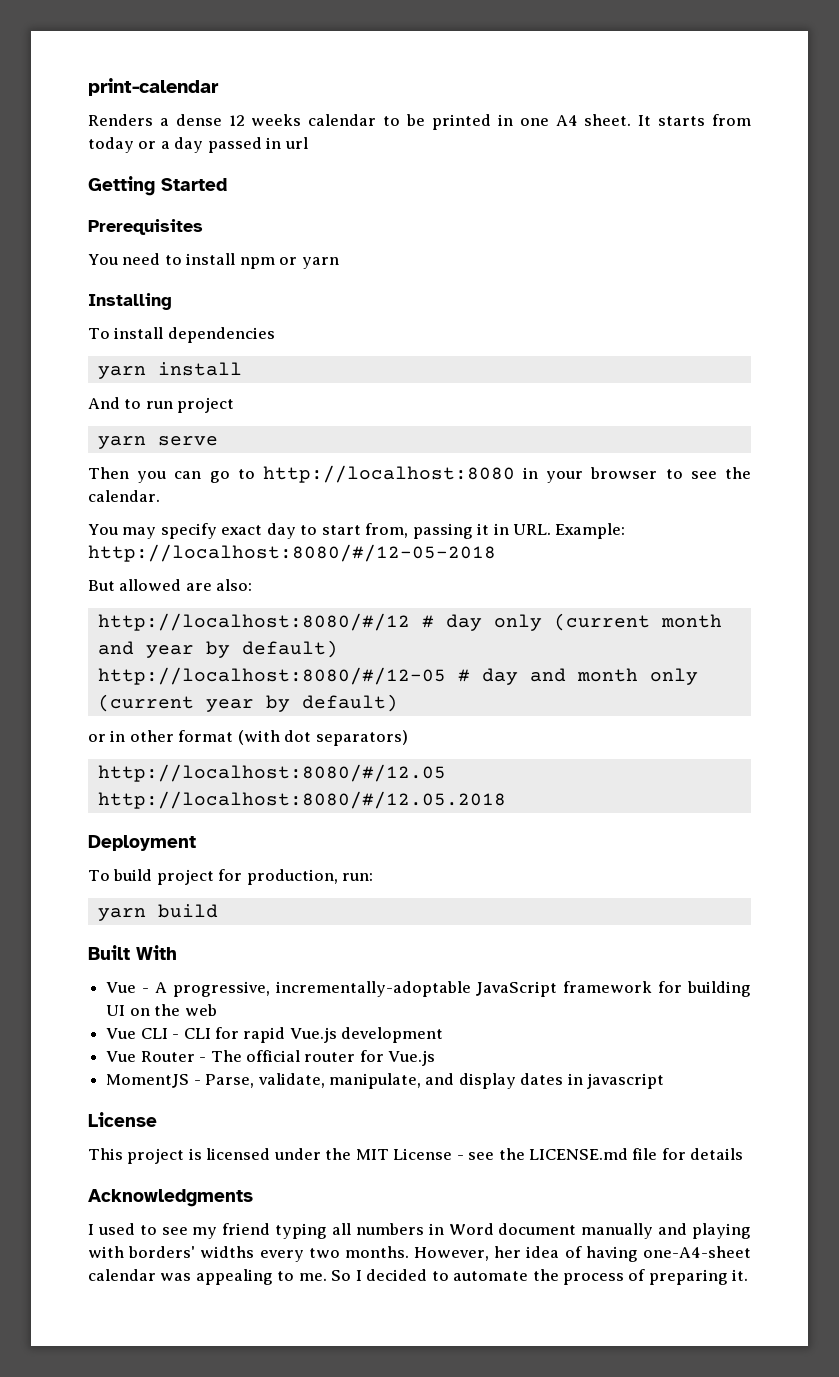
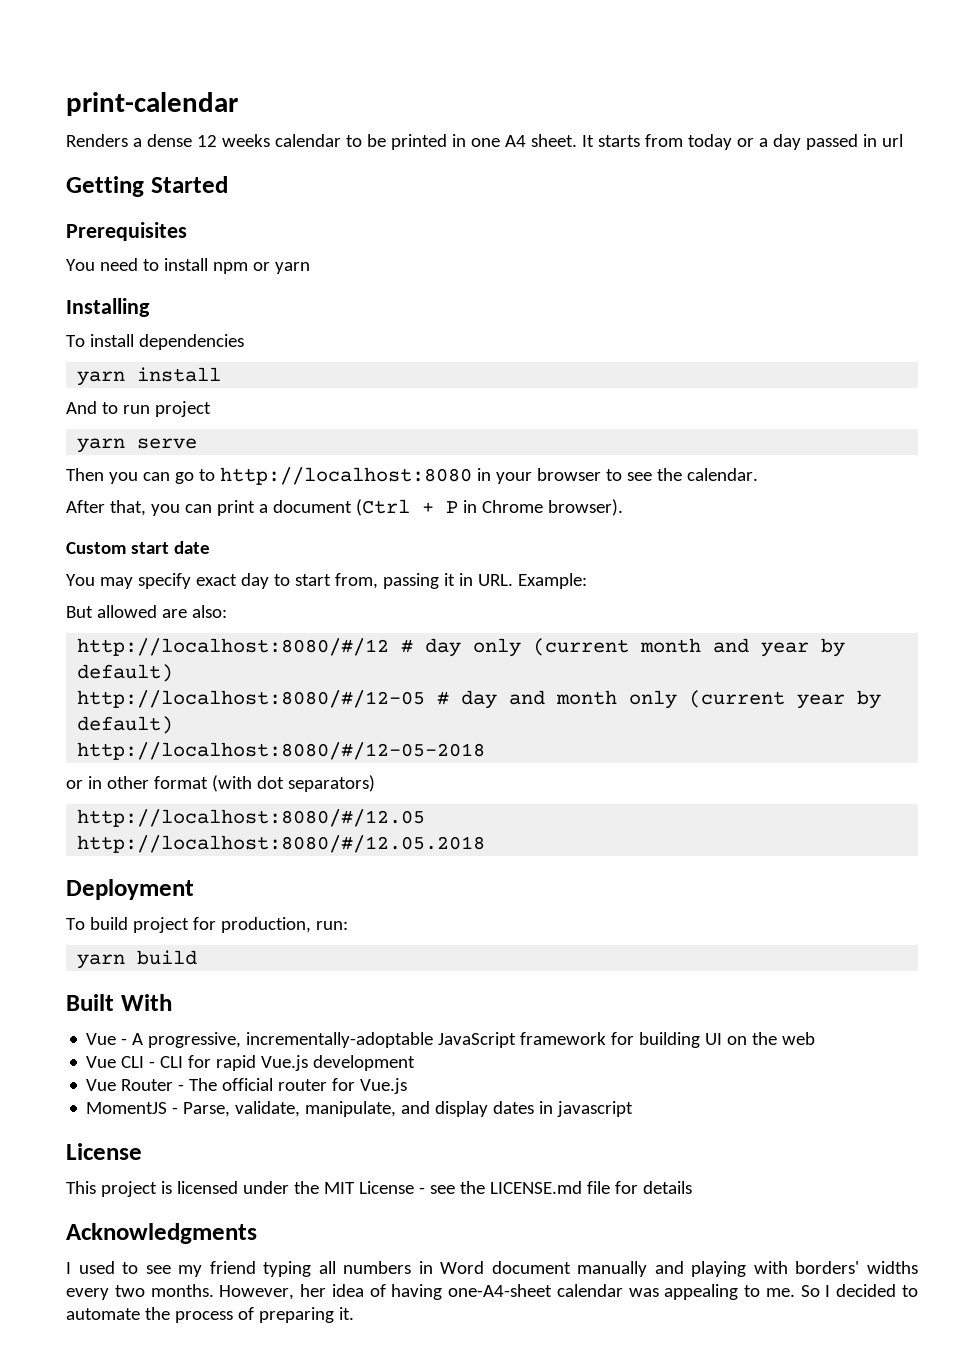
+ After that, you can print a document (Ctrl + P in Chrome browser).
+ Custom start date
- You may specify exact day to start from, passing it in URL. Example: http://localhost:8080/#/12-05-2018
+ You may specify exact day to start from, passing it in URL. Example:
+ http://localhost:8080/#/12-05-2018

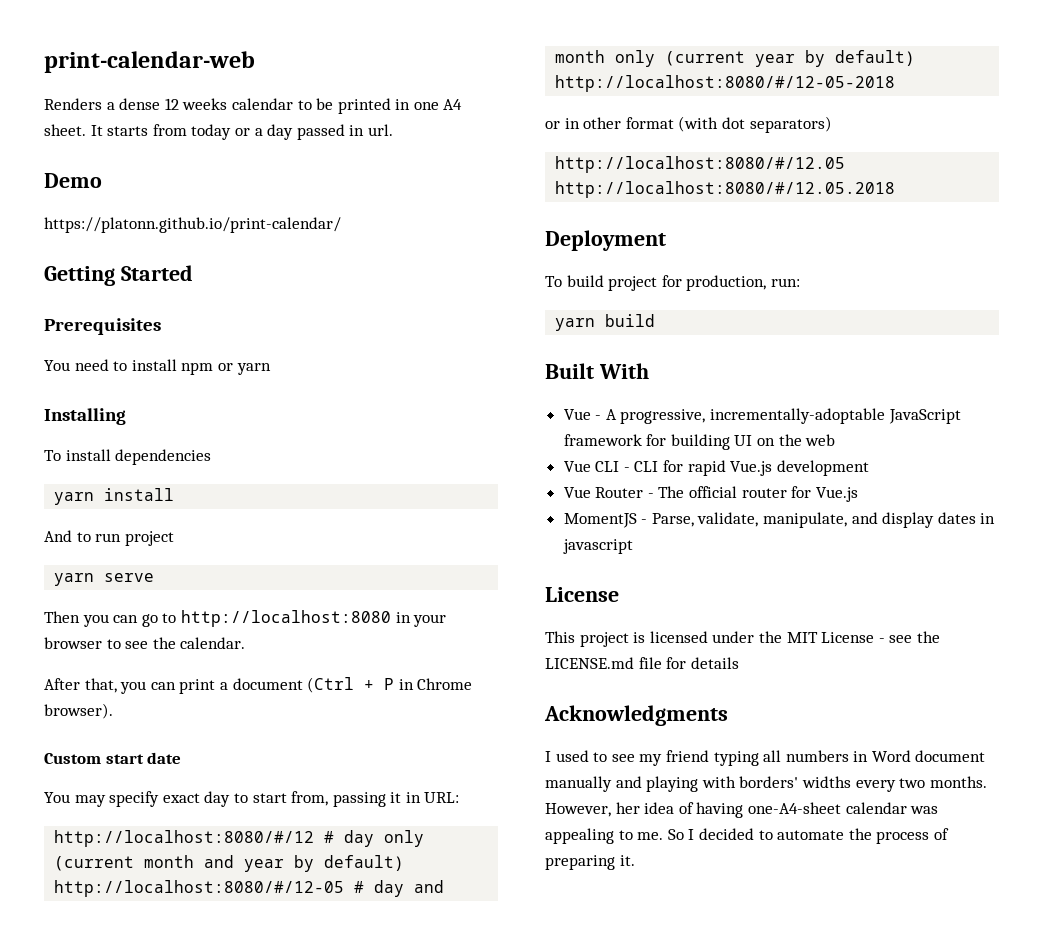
- print-calendar
+ print-calendar-web
- It starts from today or a day passed in url
+ It starts from today or a day passed in url.
+ Demo
+ https://platonn.github.io/print-calendar/
- You may specify exact day to start from, passing it in URL. Example:
- But allowed are also:
+ You may specify exact day to start from, passing it in URL:

